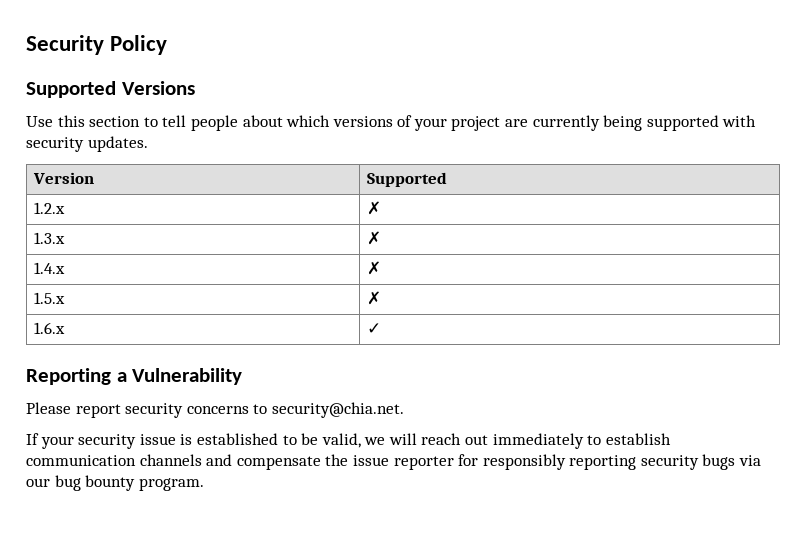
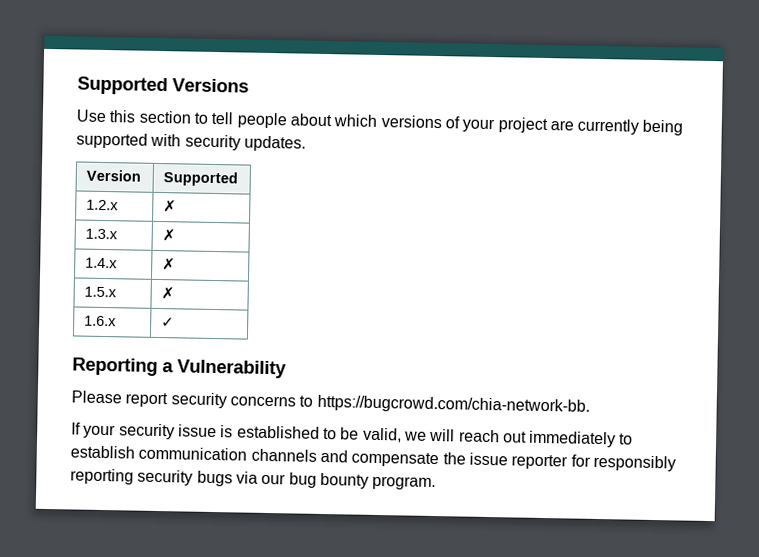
- Security Policy
- Please report security concerns to security@chia.net.
+ Please report security concerns to https://bugcrowd.com/chia-network-bb.

